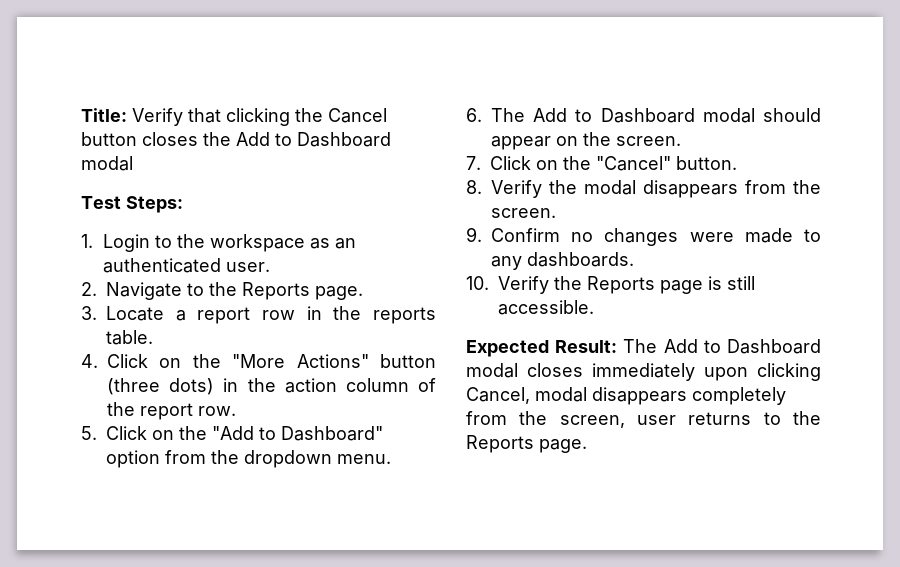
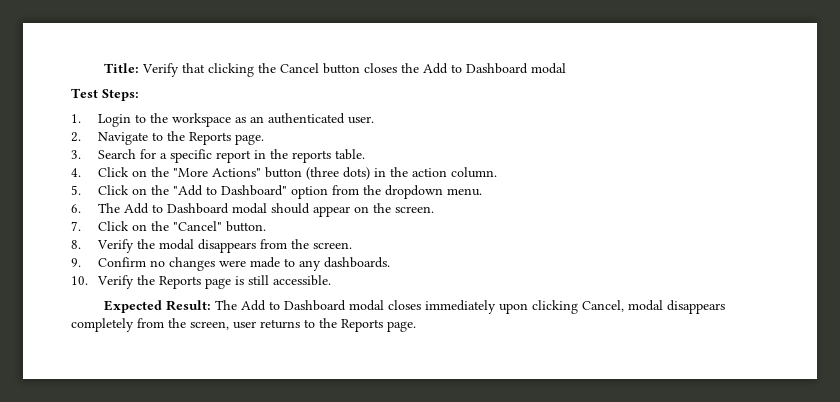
- 3. Locate a report row in the reports table.
+ 3. Search for a specific report in the reports table.
- 4. Click on the "More Actions" button (three dots) in the action column of the report row.
+ 4. Click on the "More Actions" button (three dots) in the action column.

